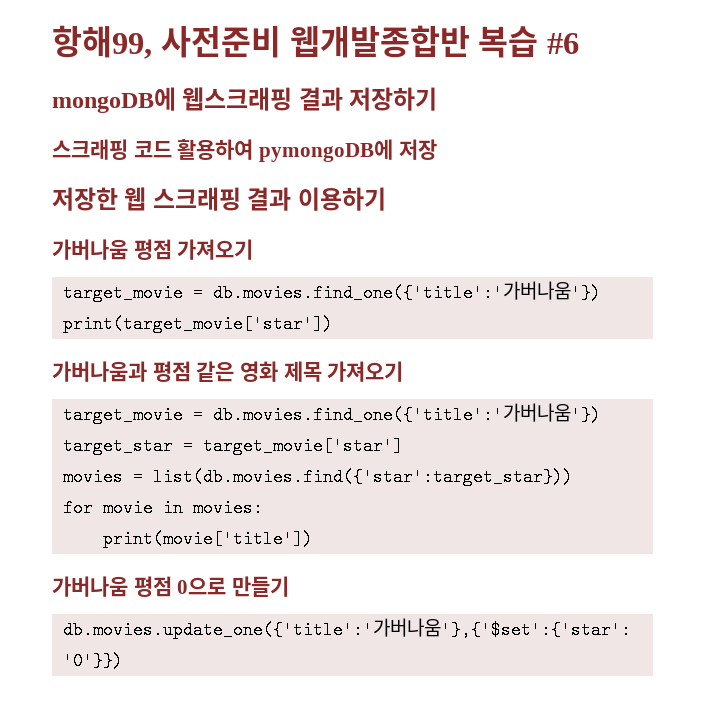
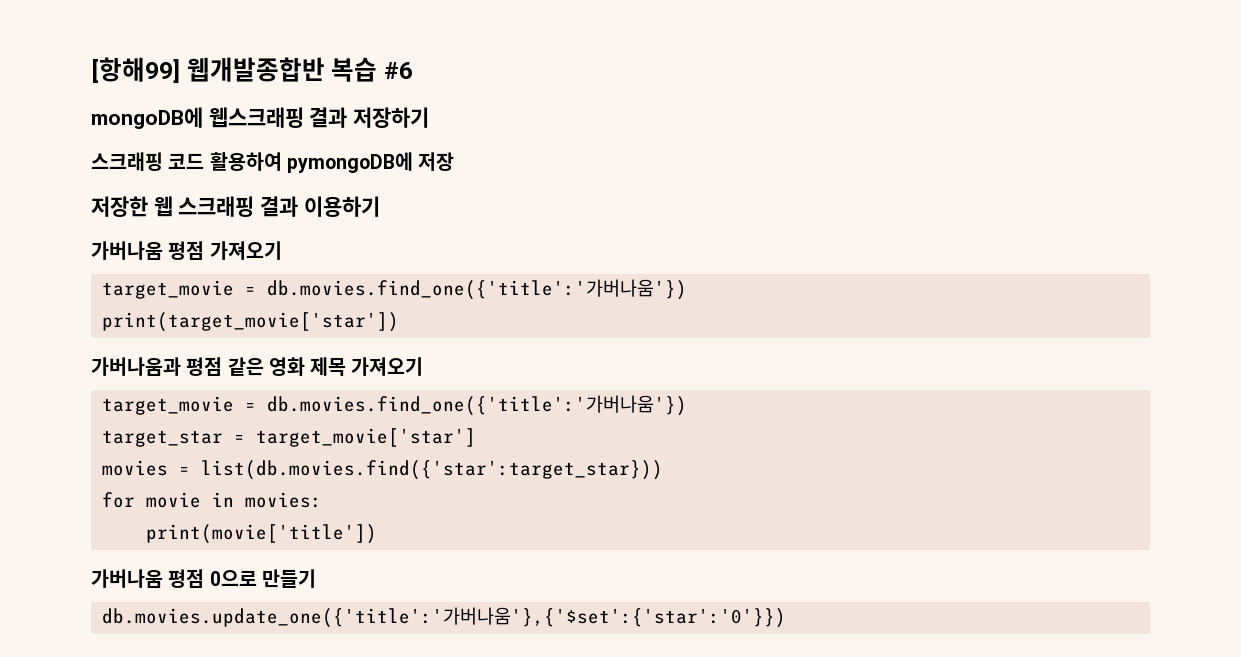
- 항해99, 사전준비 웹개발종합반 복습 #6
+ [항해99] 웹개발종합반 복습 #6

